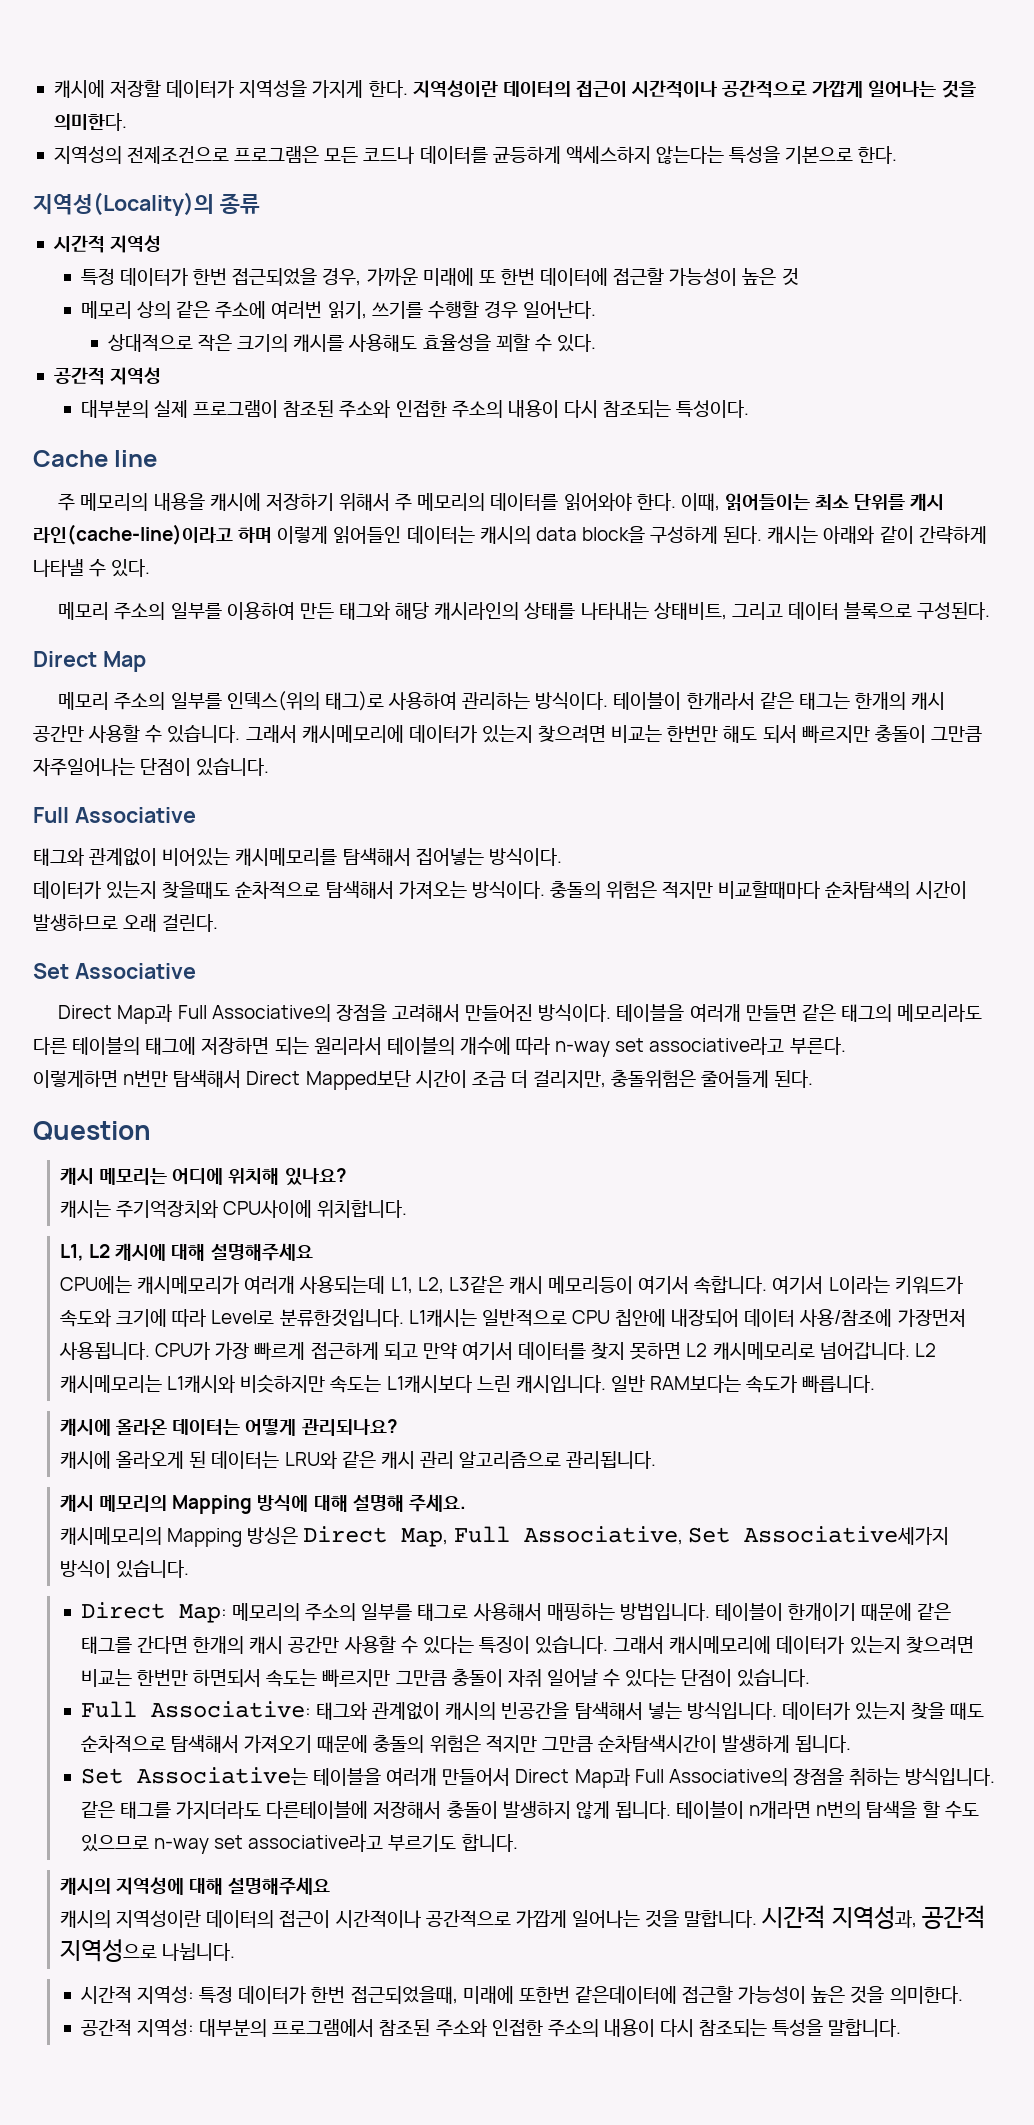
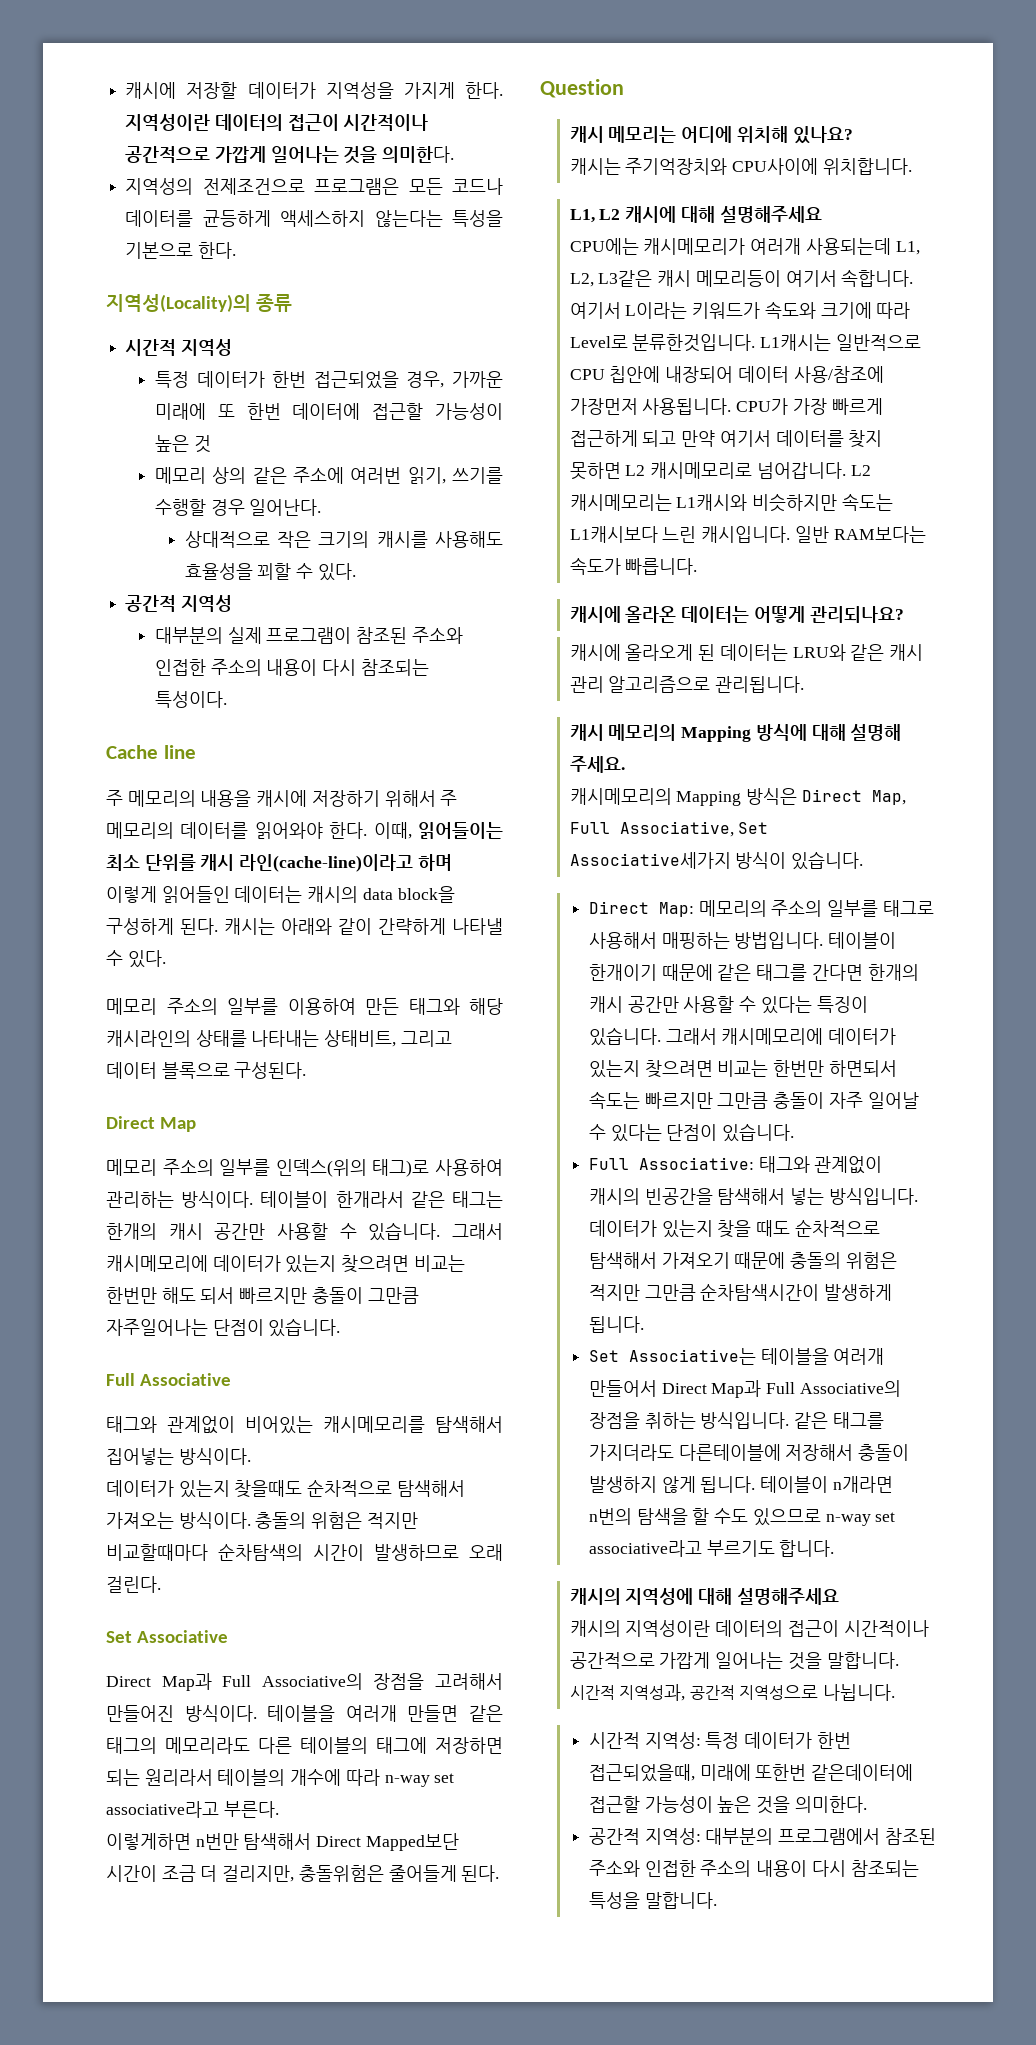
- 캐시메모리의 Mapping 방싱은 Direct Map, Full Associative, Set Associative세가지 방식이 있습니다.
+ 캐시메모리의 Mapping 방식은 Direct Map, Full Associative, Set Associative세가지 방식이 있습니다.
- 그래서 캐시메모리에 데이터가 있는지 찾으려면 비교는 한번만 하면되서 속도는 빠르지만 그만큼 충돌이 자쥐 일어날 수 있다는 단점이 있습니다.
+ 그래서 캐시메모리에 데이터가 있는지 찾으려면 비교는 한번만 하면되서 속도는 빠르지만 그만큼 충돌이 자주 일어날 수 있다는 단점이 있습니다.

